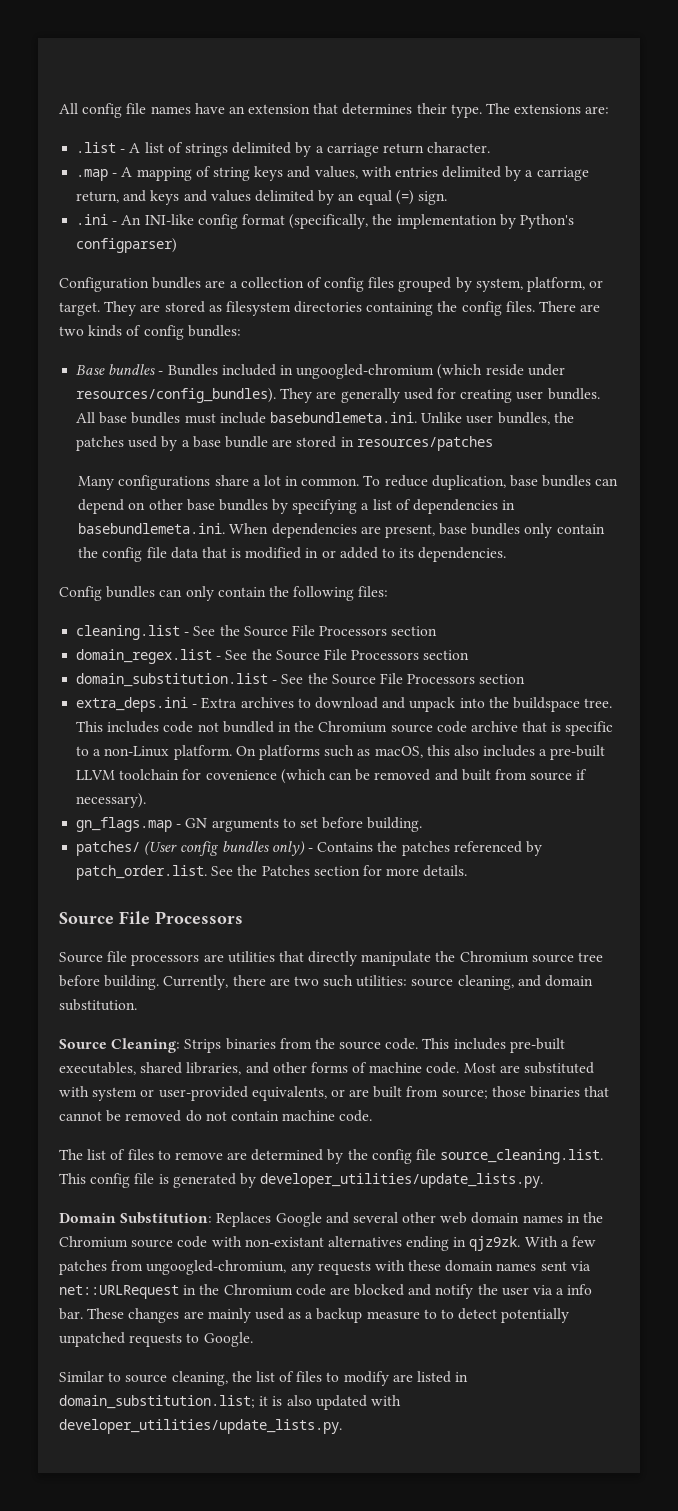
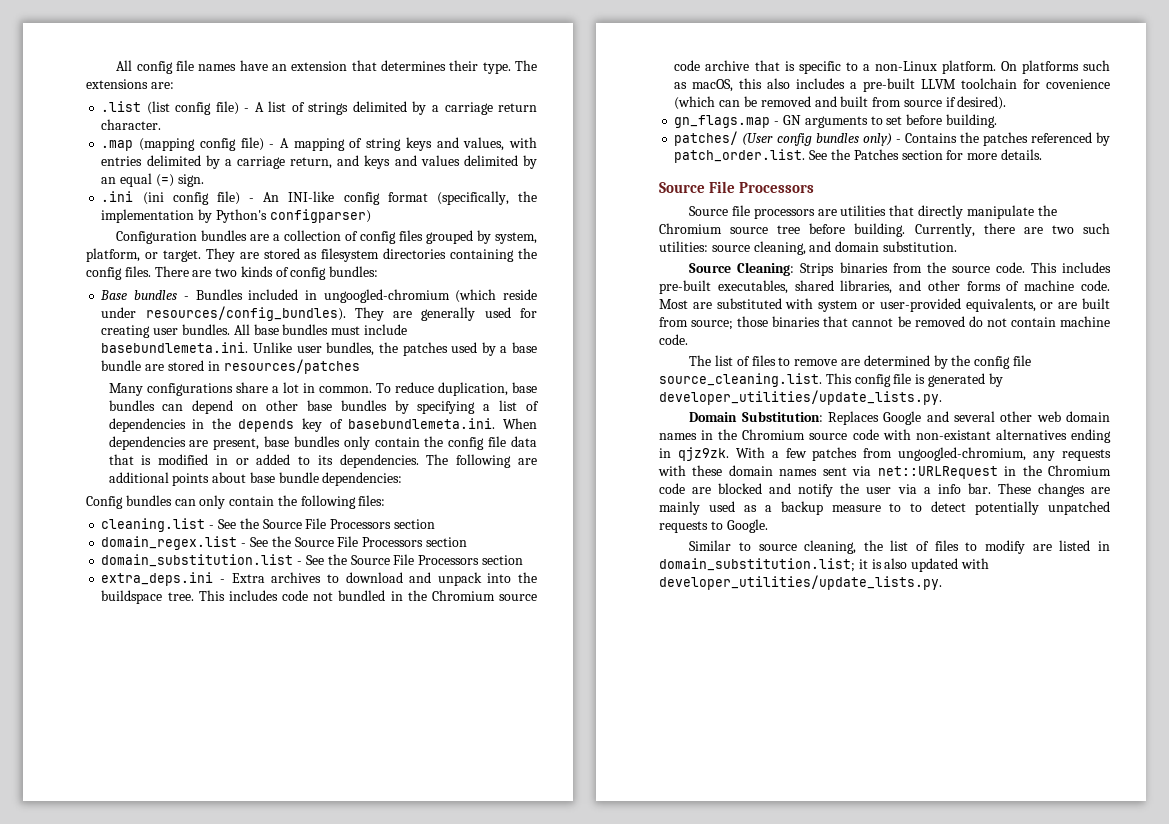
- .list - A list of strings delimited by a carriage return character.
+ .list (list config file) - A list of strings delimited by a carriage return character.
- .map - A mapping of string keys and values, with entries delimited by a carriage return, and keys and values delimited by an equal (=) sign.
+ .map (mapping config file) - A mapping of string keys and values, with entries delimited by a carriage return, and keys and values delimited by an equal (=) sign.
- .ini - An INI-like config format (specifically, the implementation by Python's configparser)
+ .ini (ini config file) - An INI-like config format (specifically, the implementation by Python's configparser)
- To reduce duplication, base bundles can depend on other base bundles by specifying a list of dependencies in basebundlemeta.ini. When dependencies are present, base bundles only contain the config file data that is modified in or added to its dependencies.
+ To reduce duplication, base bundles can depend on other base bundles by specifying a list of dependencies in the depends key of basebundlemeta.ini. When dependencies are present, base bundles only contain the config file data that is modified in or added to its dependencies. The following are additional points about base bundle dependencies:
- On platforms such as macOS, this also includes a pre-built LLVM toolchain for covenience (which can be removed and built from source if necessary).
+ On platforms such as macOS, this also includes a pre-built LLVM toolchain for covenience (which can be removed and built from source if desired).

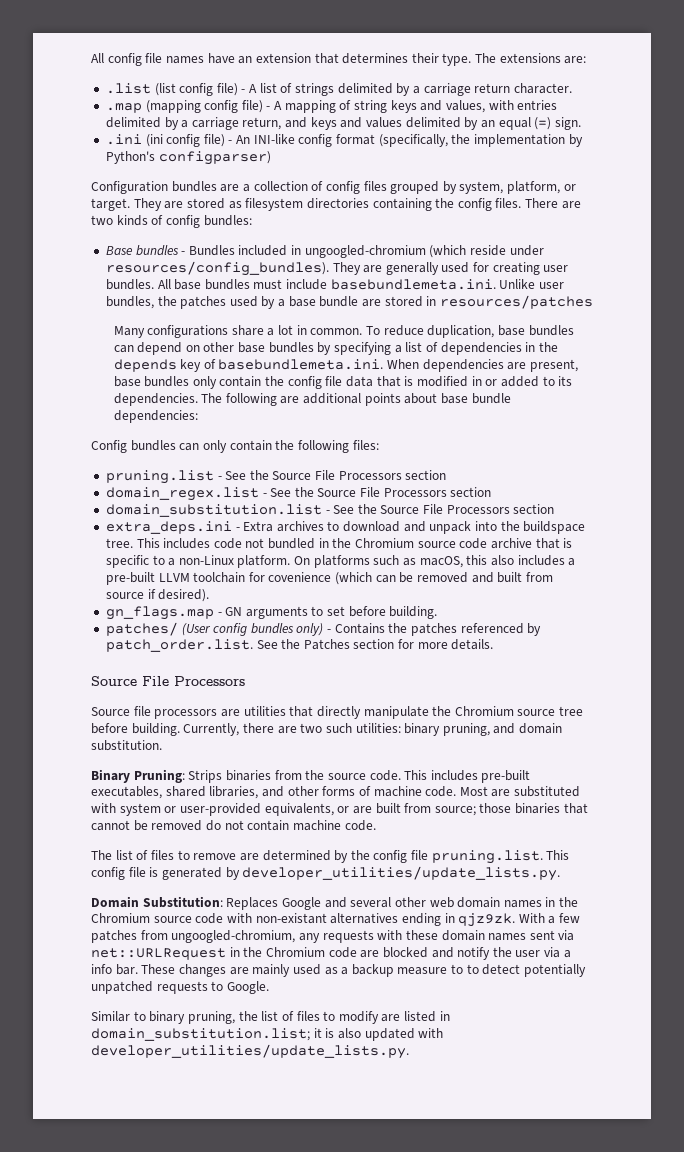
- cleaning.list - See the Source File Processors section
+ pruning.list - See the Source File Processors section
- Currently, there are two such utilities: source cleaning, and domain substitution.
+ Currently, there are two such utilities: binary pruning, and domain substitution.
- Source Cleaning: Strips binaries from the source code.
+ Binary Pruning: Strips binaries from the source code.
- The list of files to remove are determined by the config file source_cleaning.list. This config file is generated by developer_utilities/update_lists.py.
+ The list of files to remove are determined by the config file pruning.list. This config file is generated by developer_utilities/update_lists.py.
- Similar to source cleaning, the list of files to modify are listed in domain_substitution.list; it is also updated with developer_utilities/update_lists.py.
+ Similar to binary pruning, the list of files to modify are listed in domain_substitution.list; it is also updated with developer_utilities/update_lists.py.

